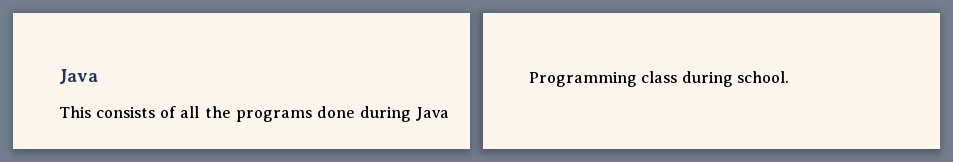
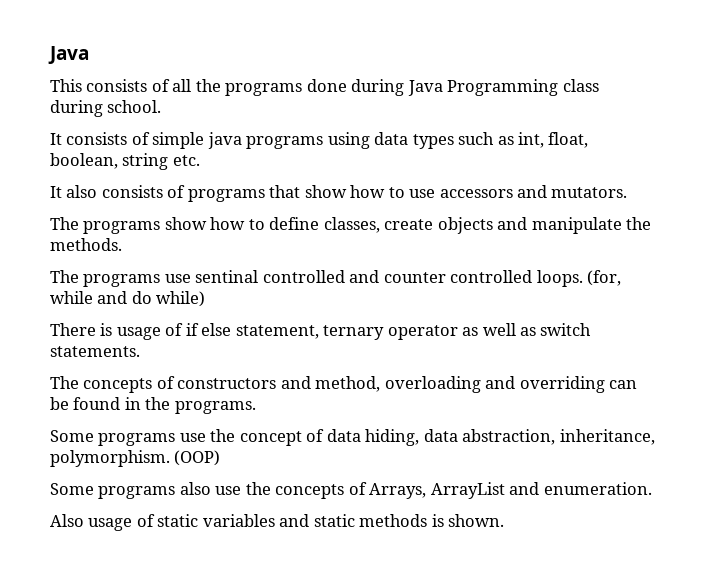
+ It consists of simple java programs using data types such as int, float, boolean, string etc.
+ It also consists of programs that show how to use accessors and mutators.
+ The programs show how to define classes, create objects and manipulate the methods.
+ The programs use sentinal controlled and counter controlled loops. (for, while and do while)
+ There is usage of if else statement, ternary operator as well as switch statements.
+ The concepts of constructors and method, overloading and overriding can be found in the programs.
+ Some programs use the concept of data hiding, data abstraction, inheritance, polymorphism. (OOP)
+ Some programs also use the concepts of Arrays, ArrayList and enumeration.
+ Also usage of static variables and static methods is shown.

